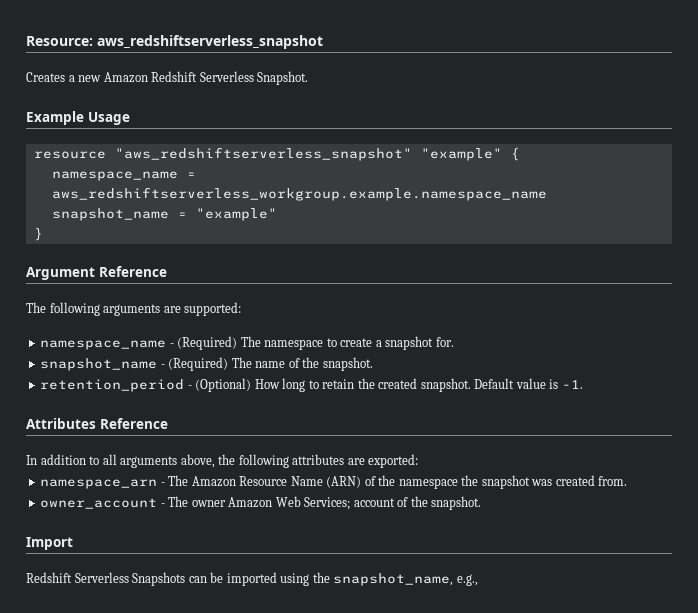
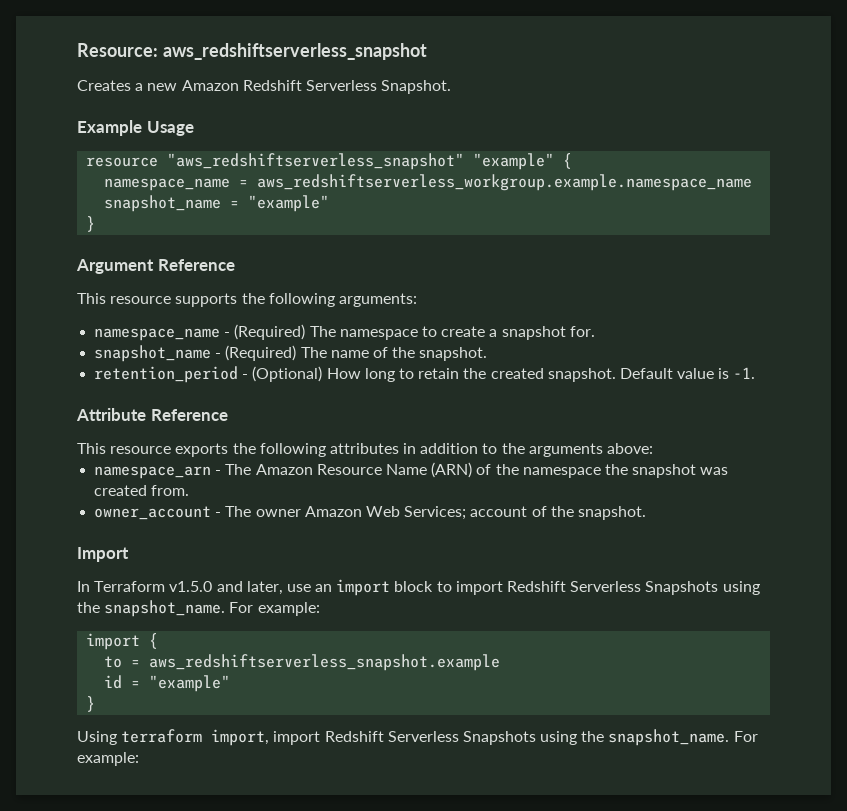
- The following arguments are supported:
+ This resource supports the following arguments:
- Attributes Reference
- In addition to all arguments above, the following attributes are exported:
+ Attribute Reference
+ This resource exports the following attributes in addition to the arguments above:
- Redshift Serverless Snapshots can be imported using the snapshot_name, e.g.,
+ In Terraform v1.5.0 and later, use an import block to import Redshift Serverless Snapshots using the snapshot_name. For example:
+ import {
+ to = aws_redshiftserverless_snapshot.example
+ id = "example"
+ }
+ Using terraform import, import Redshift Serverless Snapshots using the snapshot_name. For example:

